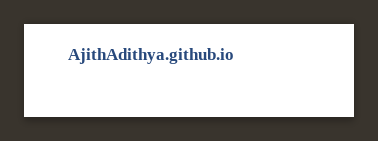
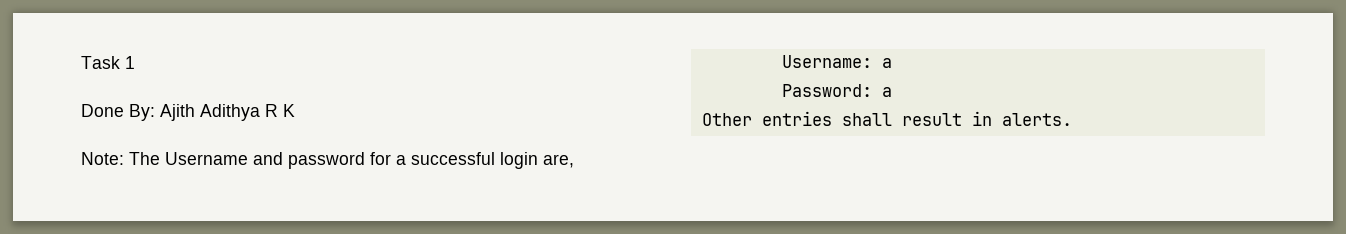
- AjithAdithya.github.io
+ Task 1
+ Done By: Ajith Adithya R K
+ Note: The Username and password for a successful login are,
+ Username: a
+ Password: a
+ Other entries shall result in alerts.

